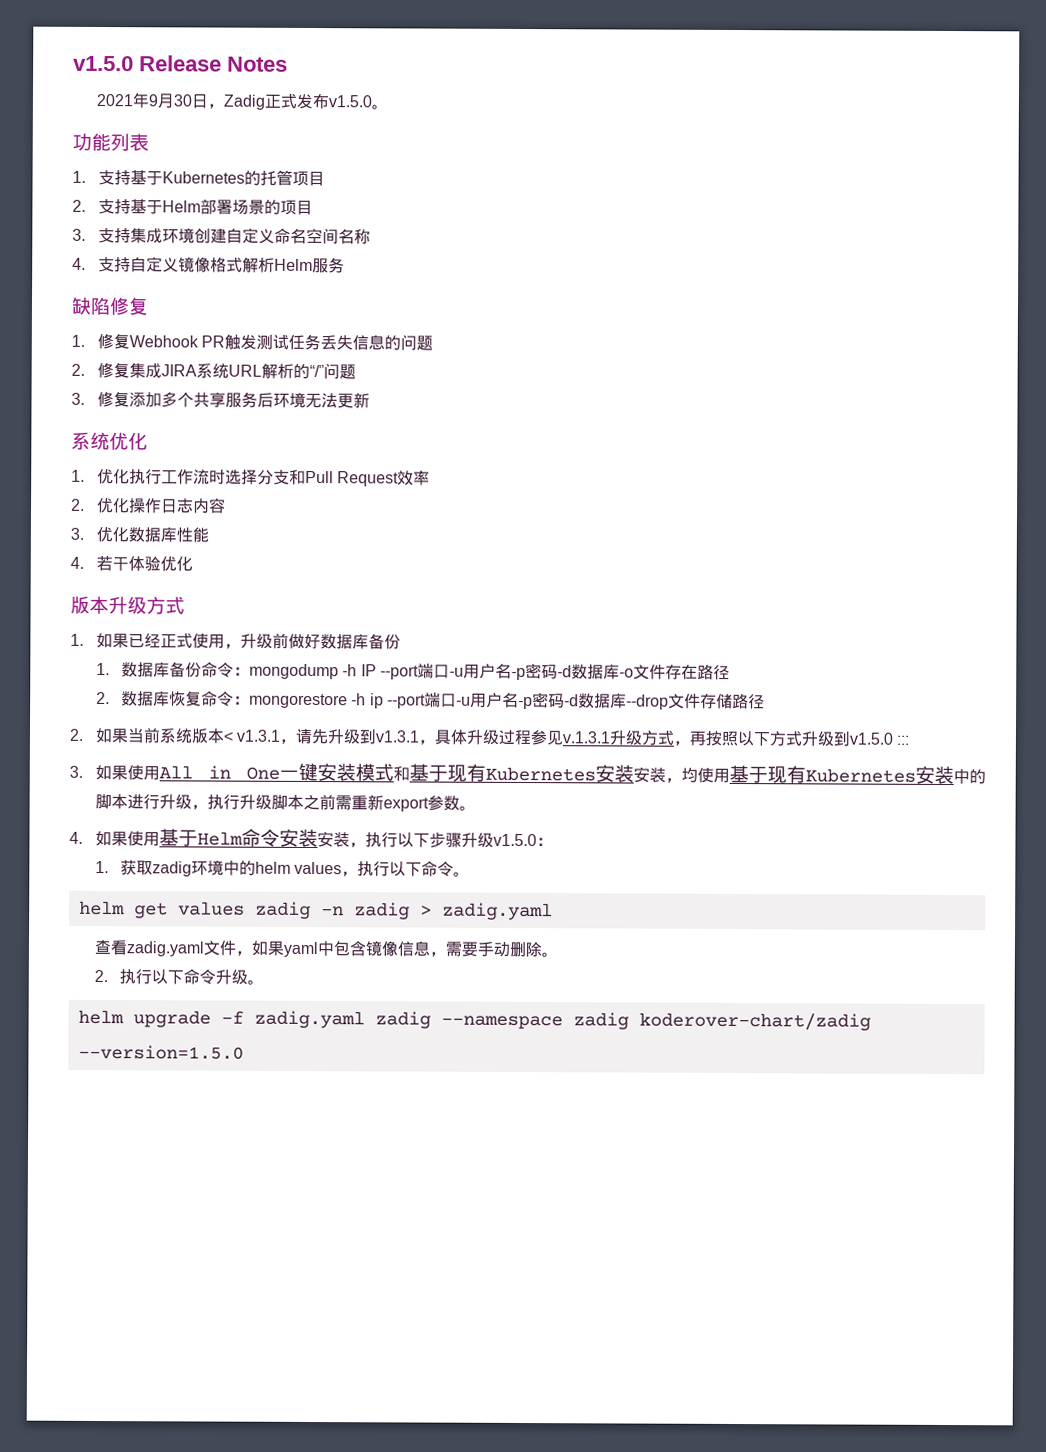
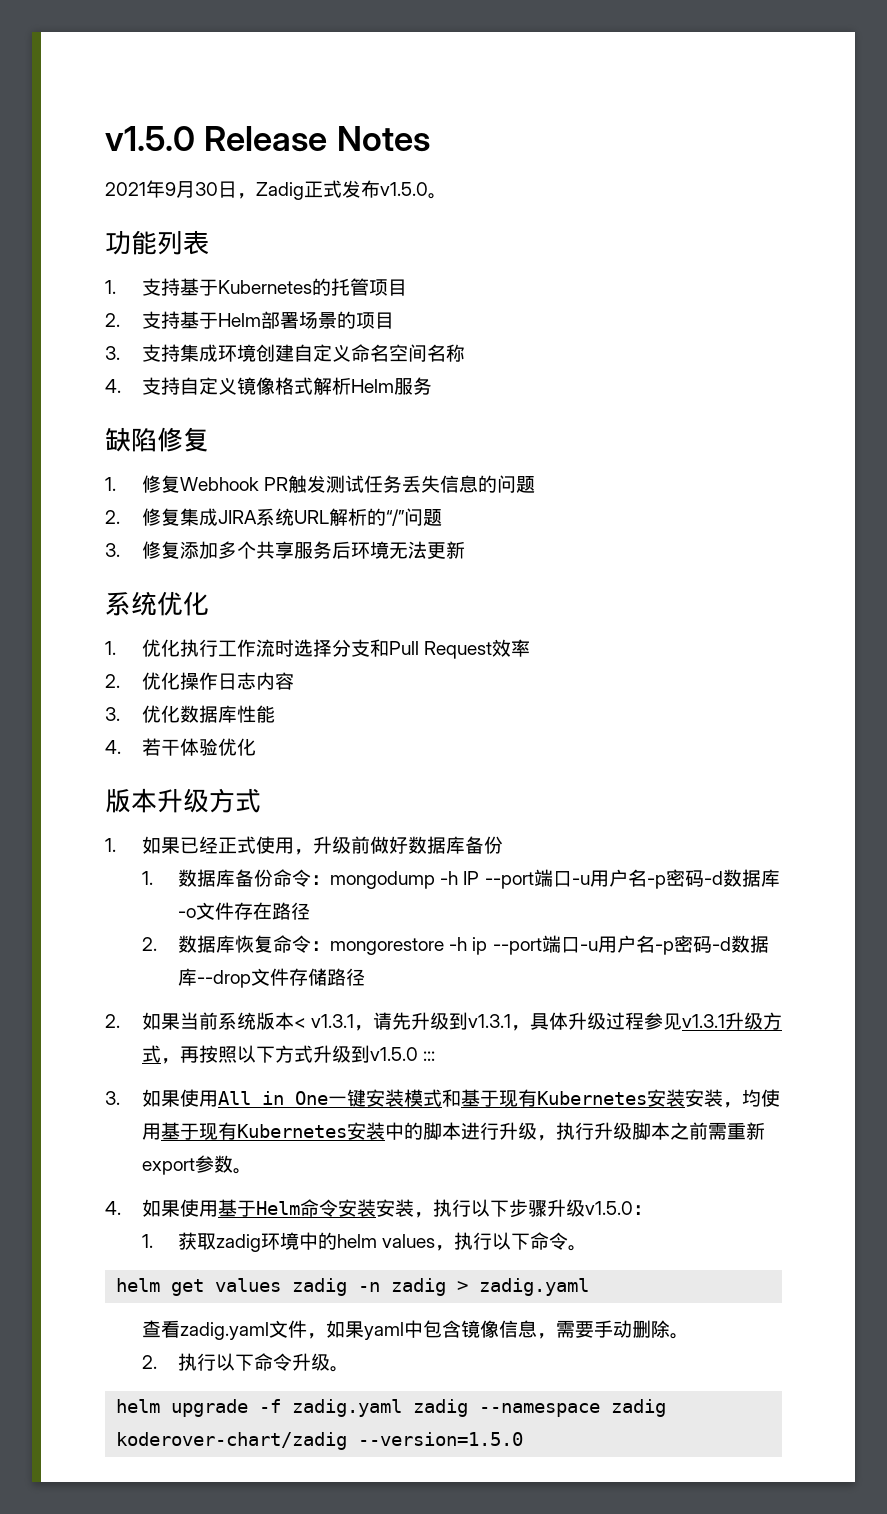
- 2.如果当前系统版本< v1.3.1，请先升级到v1.3.1，具体升级过程参见v.1.3.1升级方式，再按照以下方式升级到v1.5.0 :::
+ 2.如果当前系统版本< v1.3.1，请先升级到v1.3.1，具体升级过程参见v1.3.1升级方式，再按照以下方式升级到v1.5.0 :::

